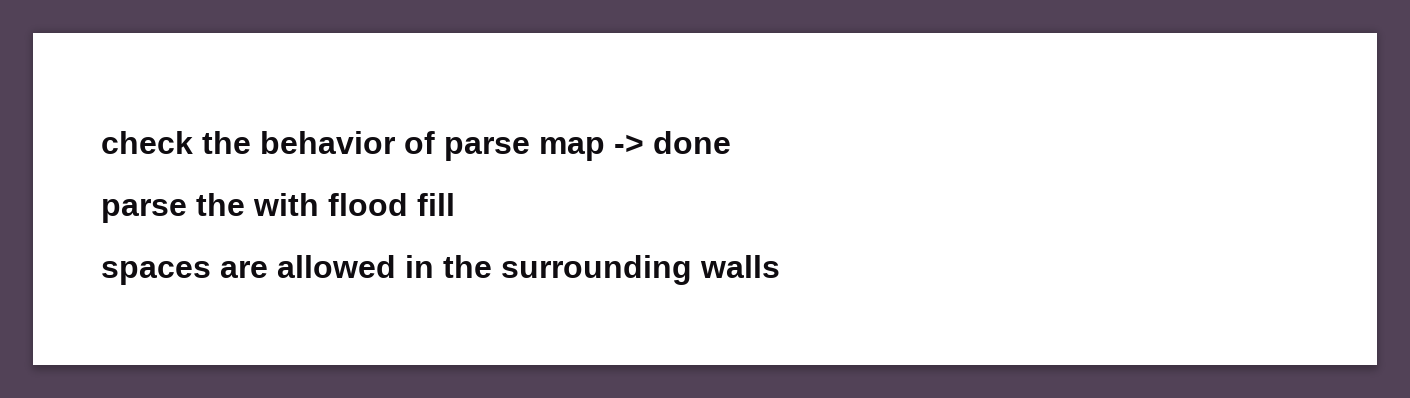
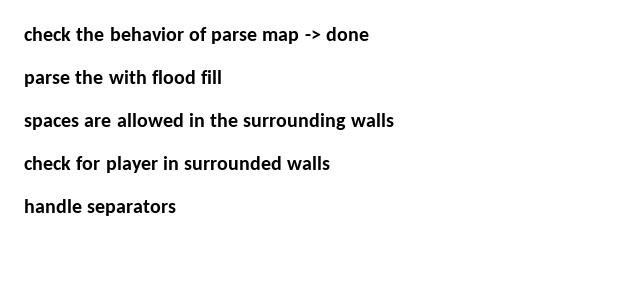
+ check for player in surrounded walls
+ handle separators

